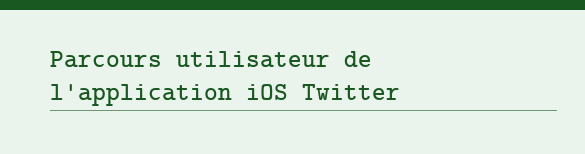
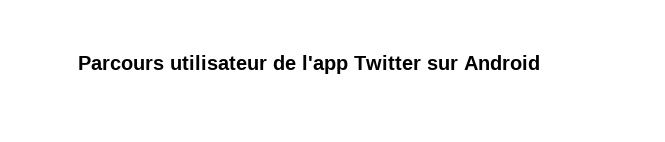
- Parcours utilisateur de l'application iOS Twitter
+ Parcours utilisateur de l'app Twitter sur Android

